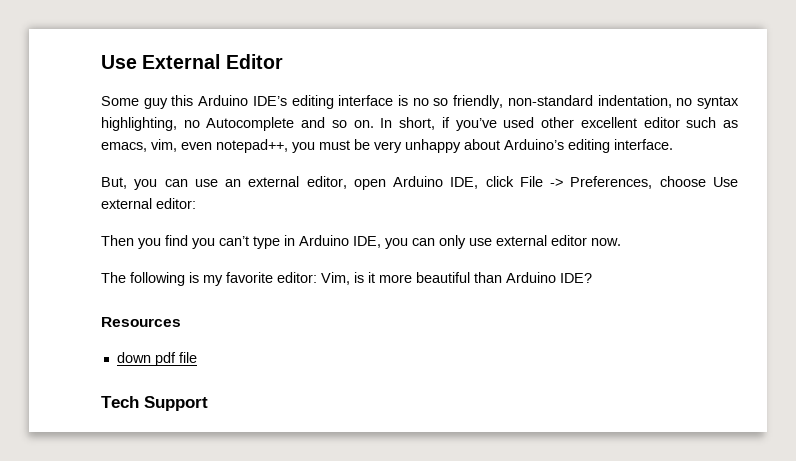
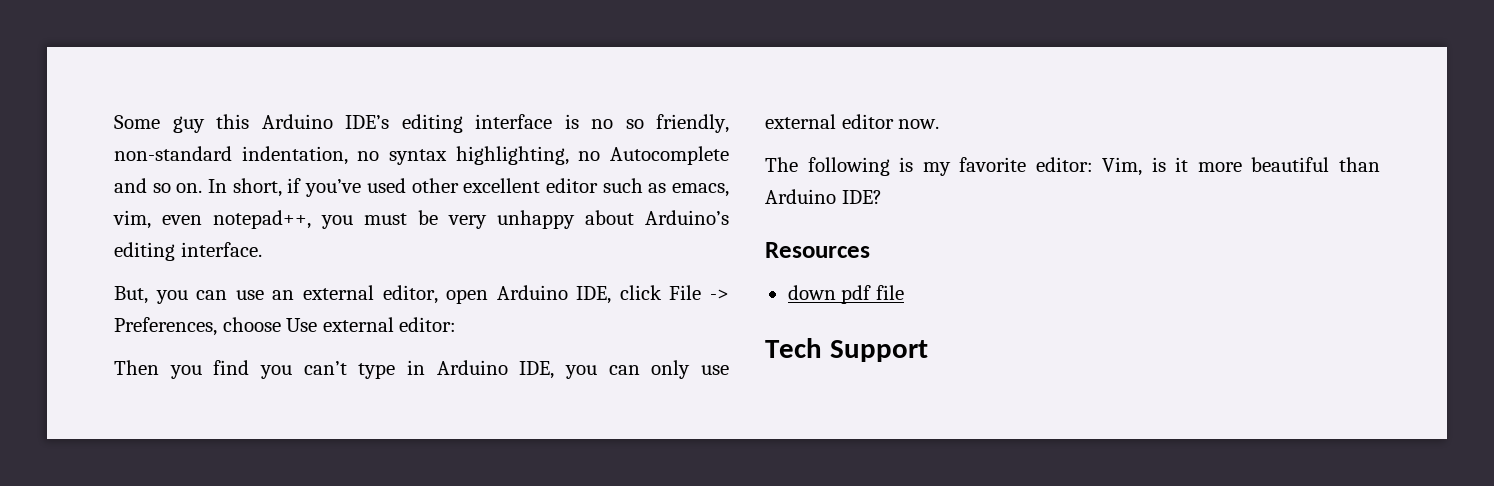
- Use External Editor

